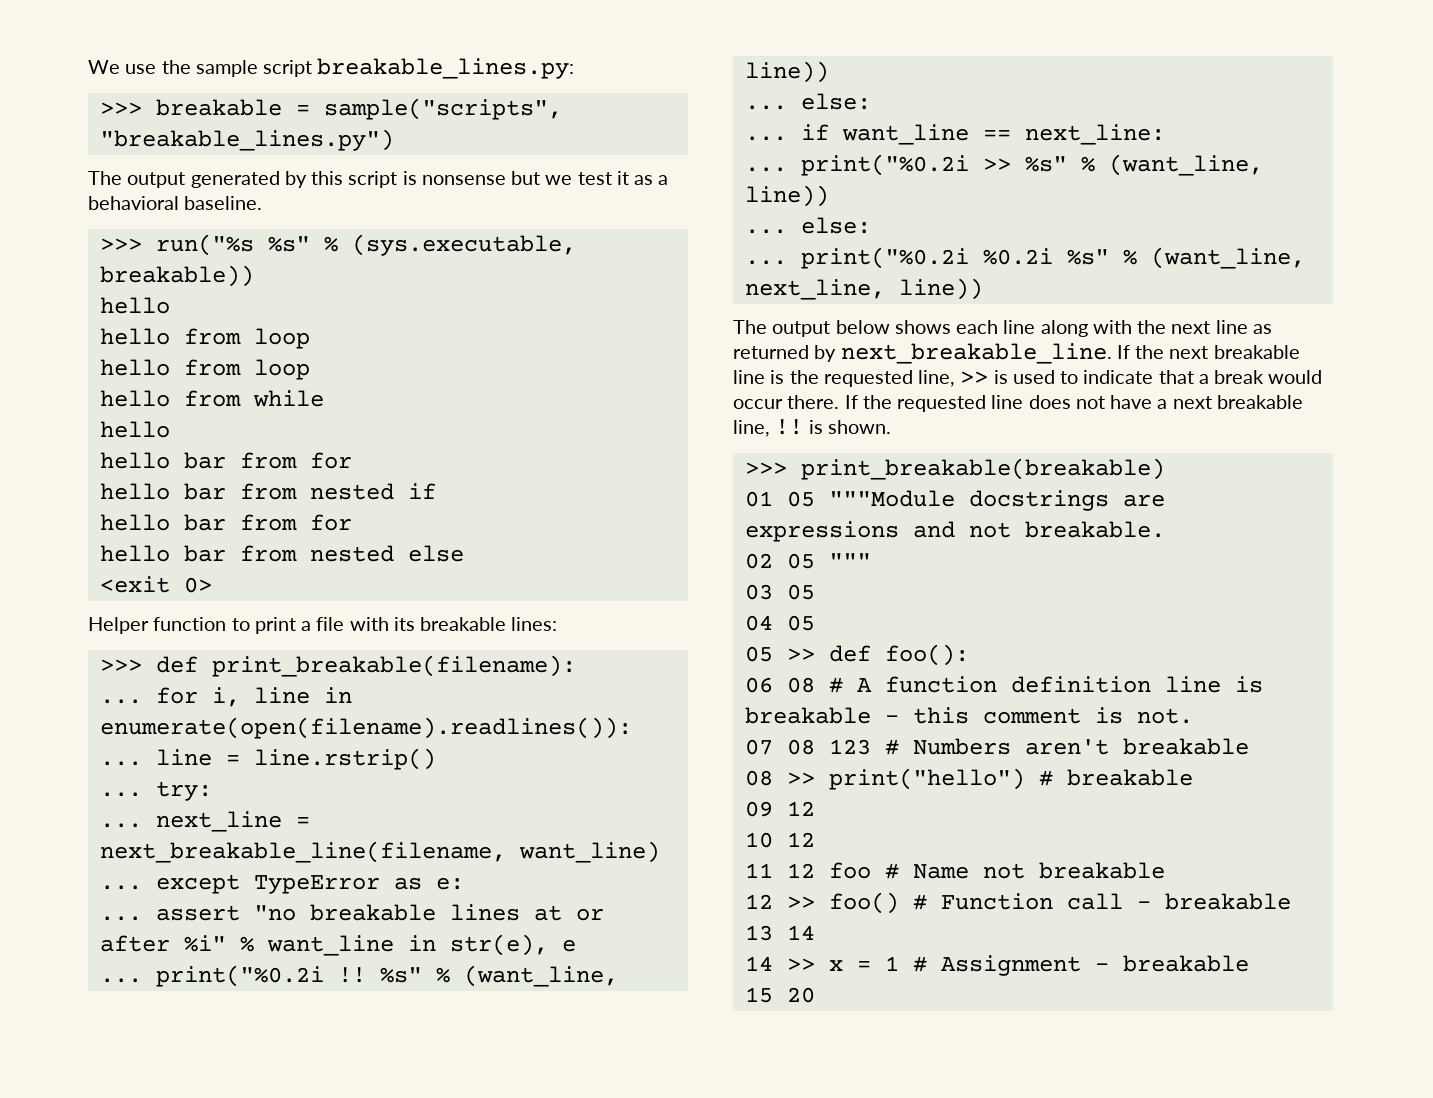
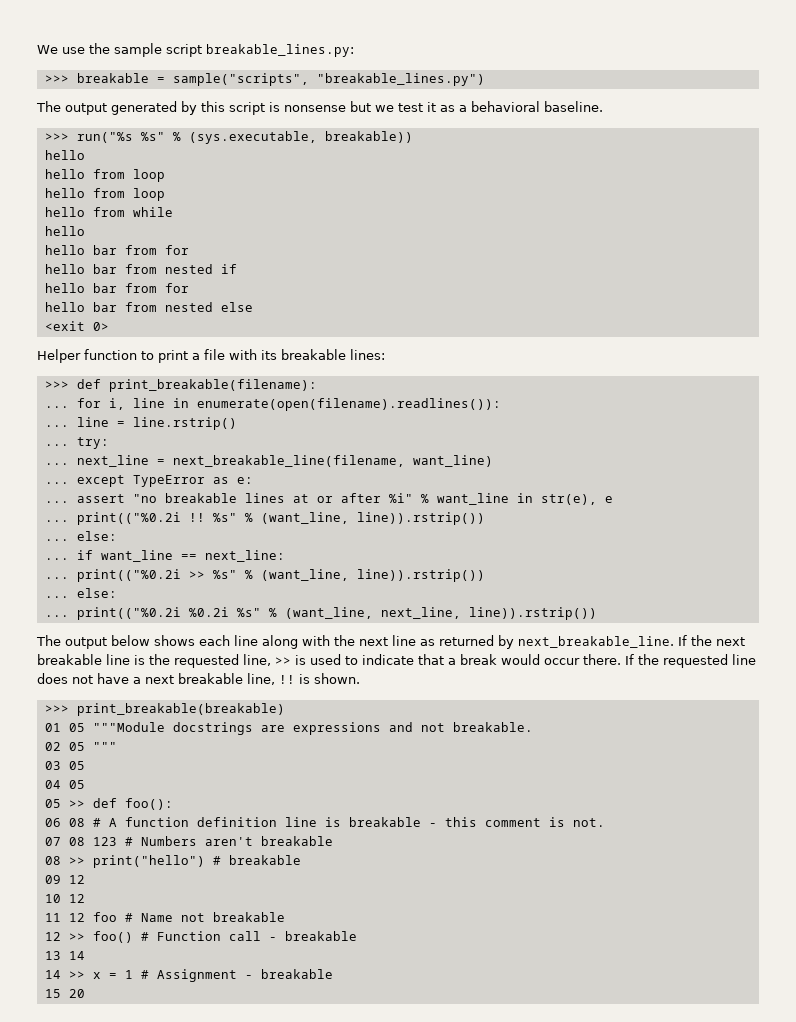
- ... print("%0.2i !! %s" % (want_line, line))
+ ... print(("%0.2i !! %s" % (want_line, line)).rstrip())
- ... print("%0.2i >> %s" % (want_line, line))
+ ... print(("%0.2i >> %s" % (want_line, line)).rstrip())
  ... else:
- ... print("%0.2i %0.2i %s" % (want_line, next_line, line))
+ ... print(("%0.2i %0.2i %s" % (want_line, next_line, line)).rstrip())

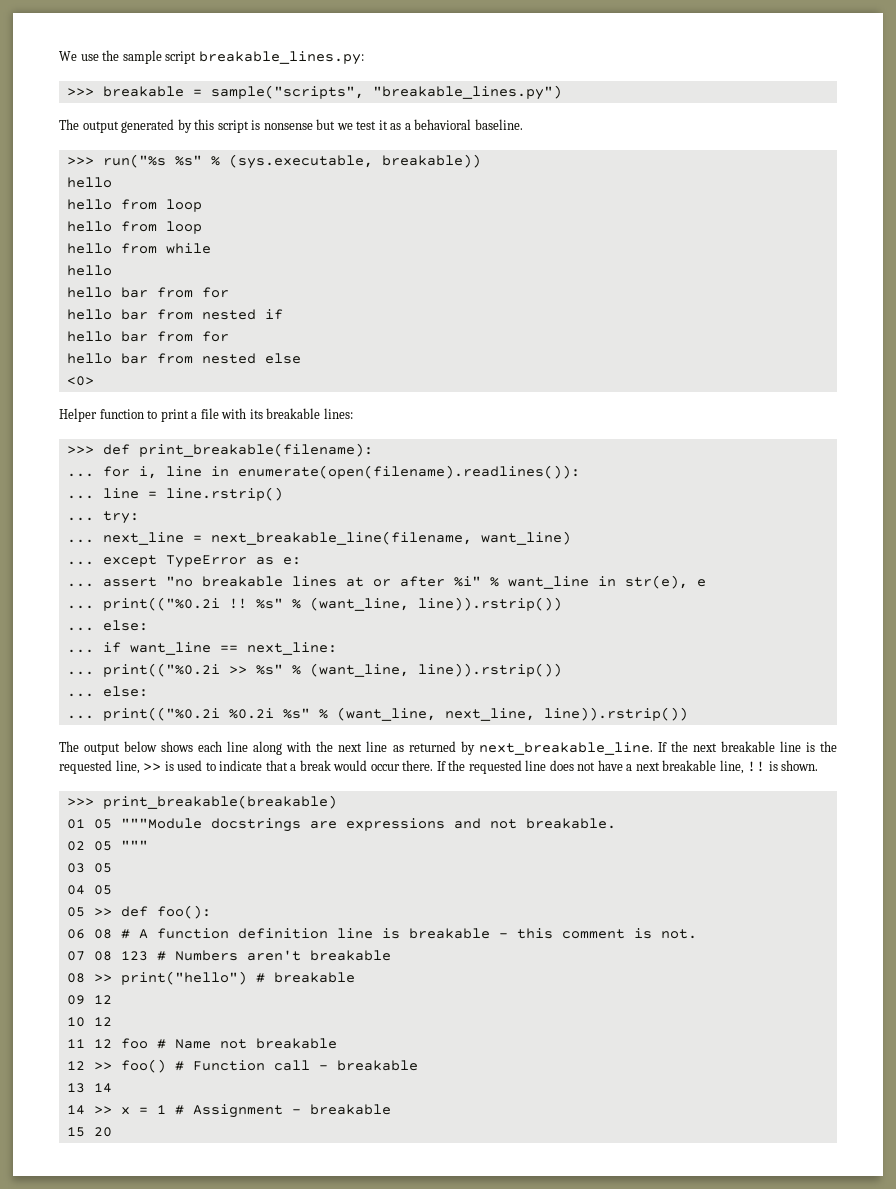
- <exit 0>
+ <0>

